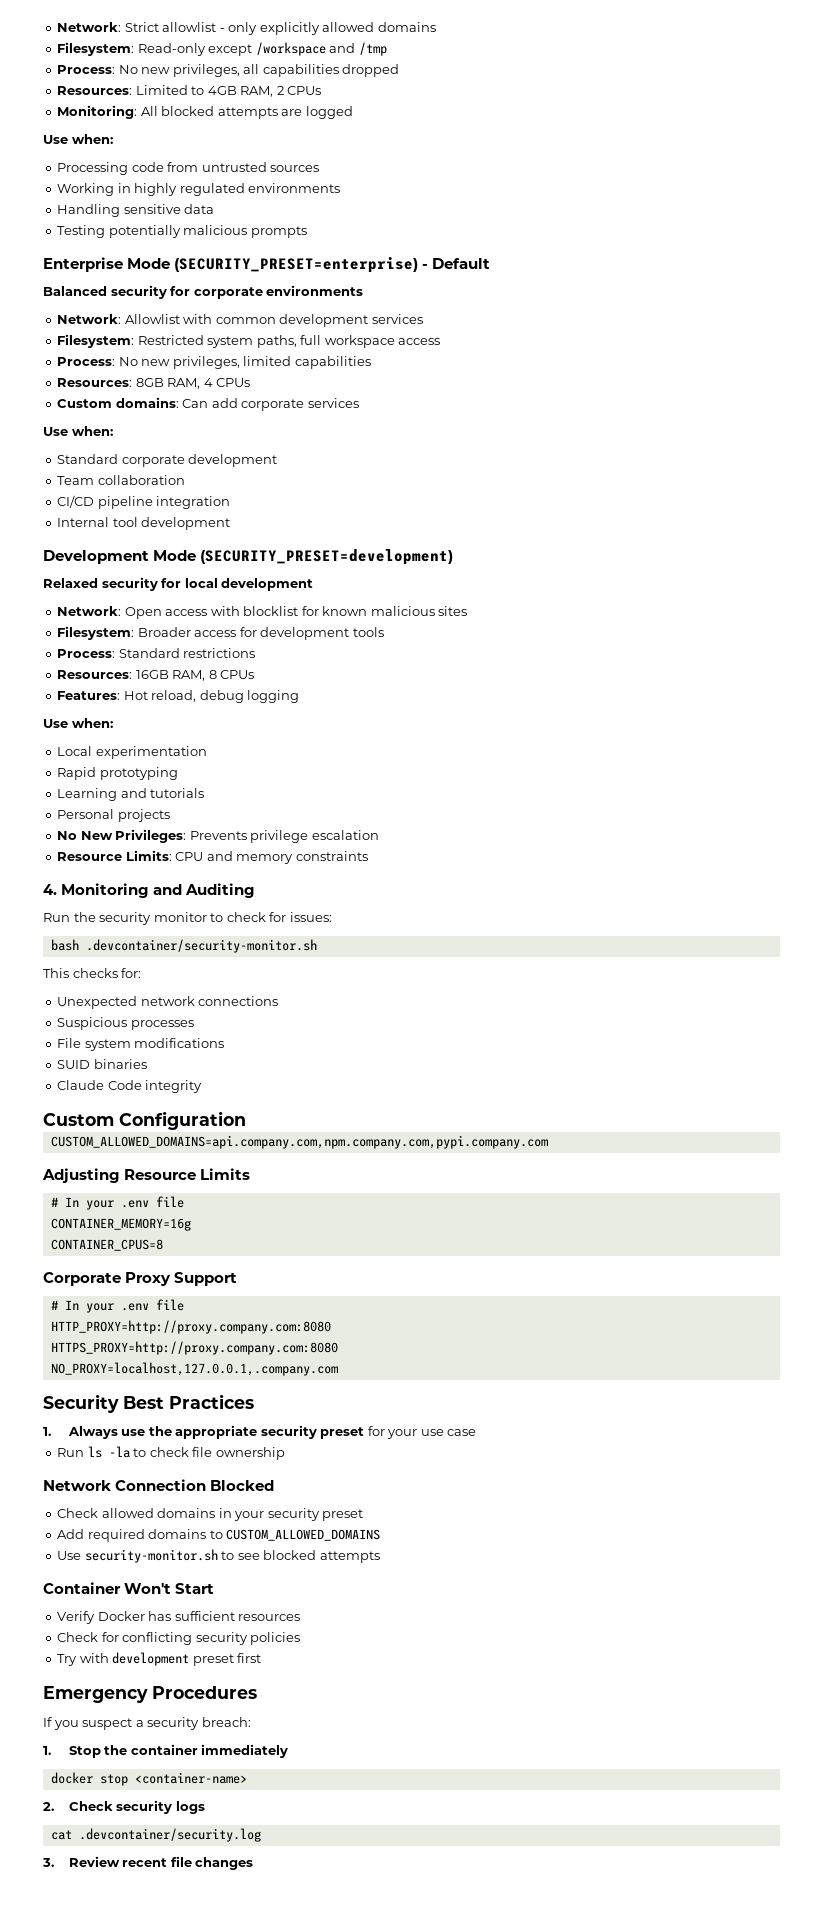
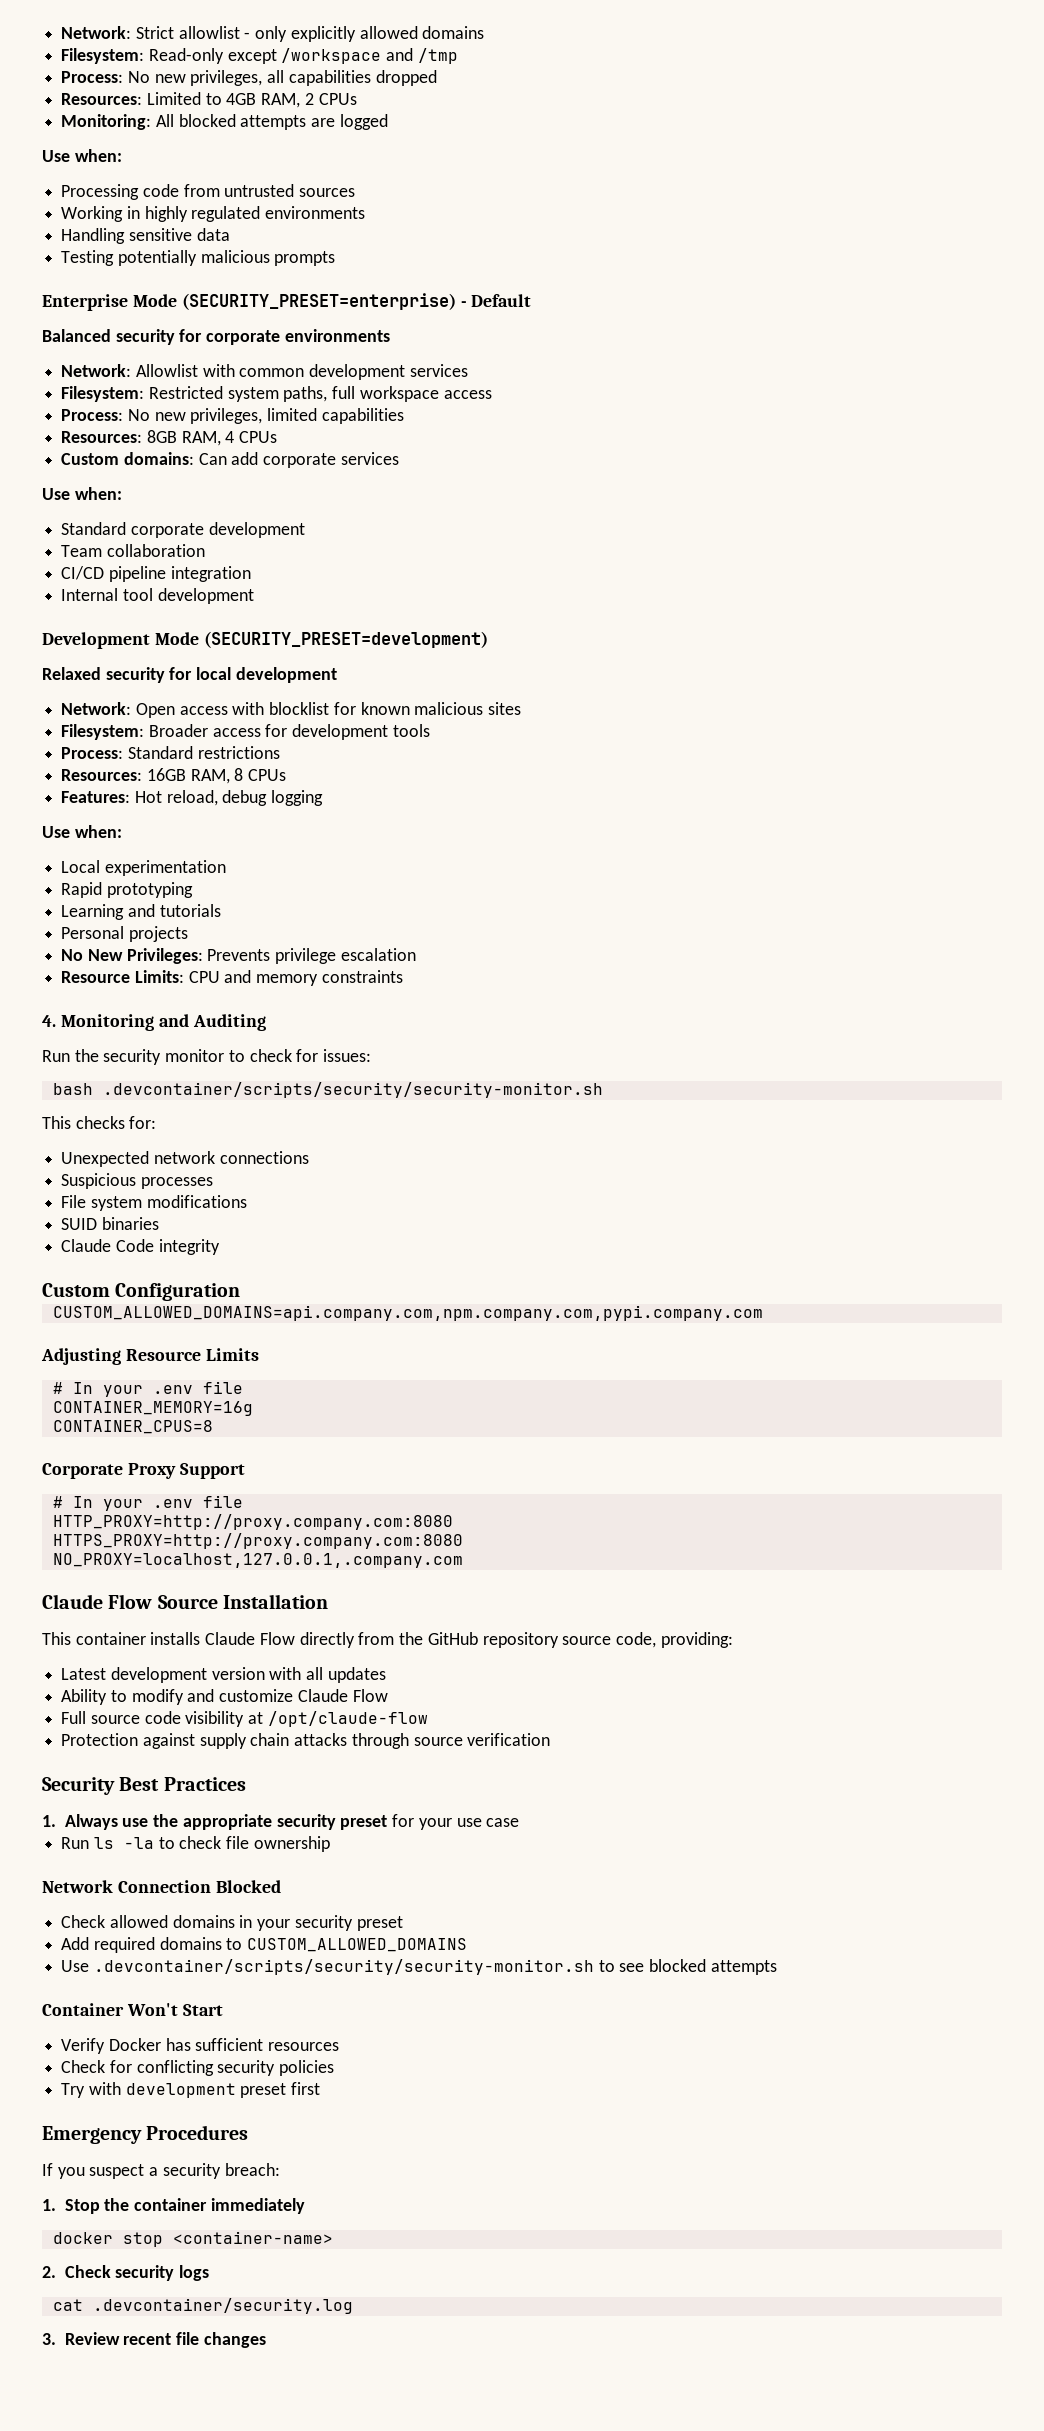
- bash .devcontainer/security-monitor.sh
+ bash .devcontainer/scripts/security/security-monitor.sh
+ Claude Flow Source Installation
+ This container installs Claude Flow directly from the GitHub repository source code, providing:
+ Latest development version with all updates
+ Ability to modify and customize Claude Flow
+ Full source code visibility at /opt/claude-flow
+ Protection against supply chain attacks through source verification
- Use security-monitor.sh to see blocked attempts
+ Use .devcontainer/scripts/security/security-monitor.sh to see blocked attempts

